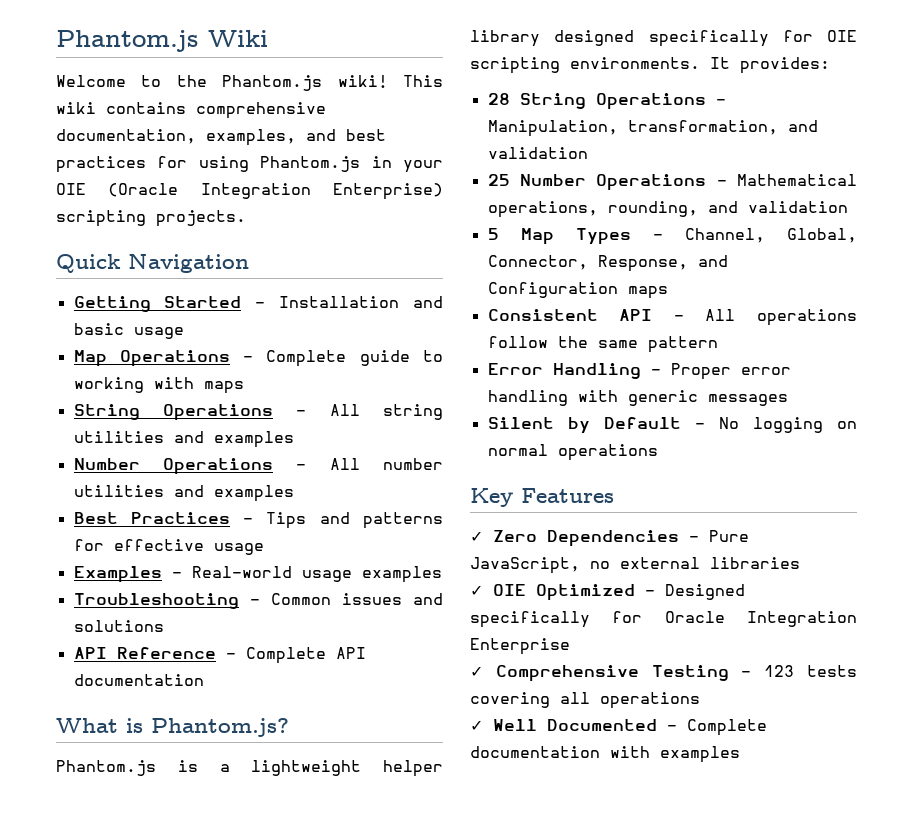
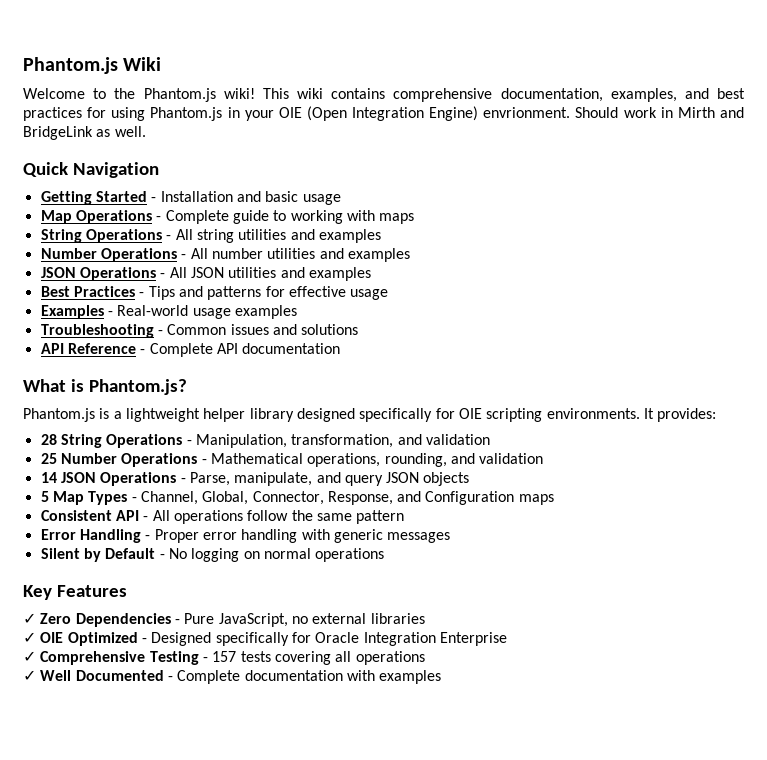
- This wiki contains comprehensive documentation, examples, and best practices for using Phantom.js in your OIE (Oracle Integration Enterprise) scripting projects.
+ This wiki contains comprehensive documentation, examples, and best practices for using Phantom.js in your OIE (Open Integration Engine) envrionment. Should work in Mirth and BridgeLink as well.
+ JSON Operations - All JSON utilities and examples
+ 14 JSON Operations - Parse, manipulate, and query JSON objects
- ✓ Comprehensive Testing - 123 tests covering all operations
+ ✓ Comprehensive Testing - 157 tests covering all operations

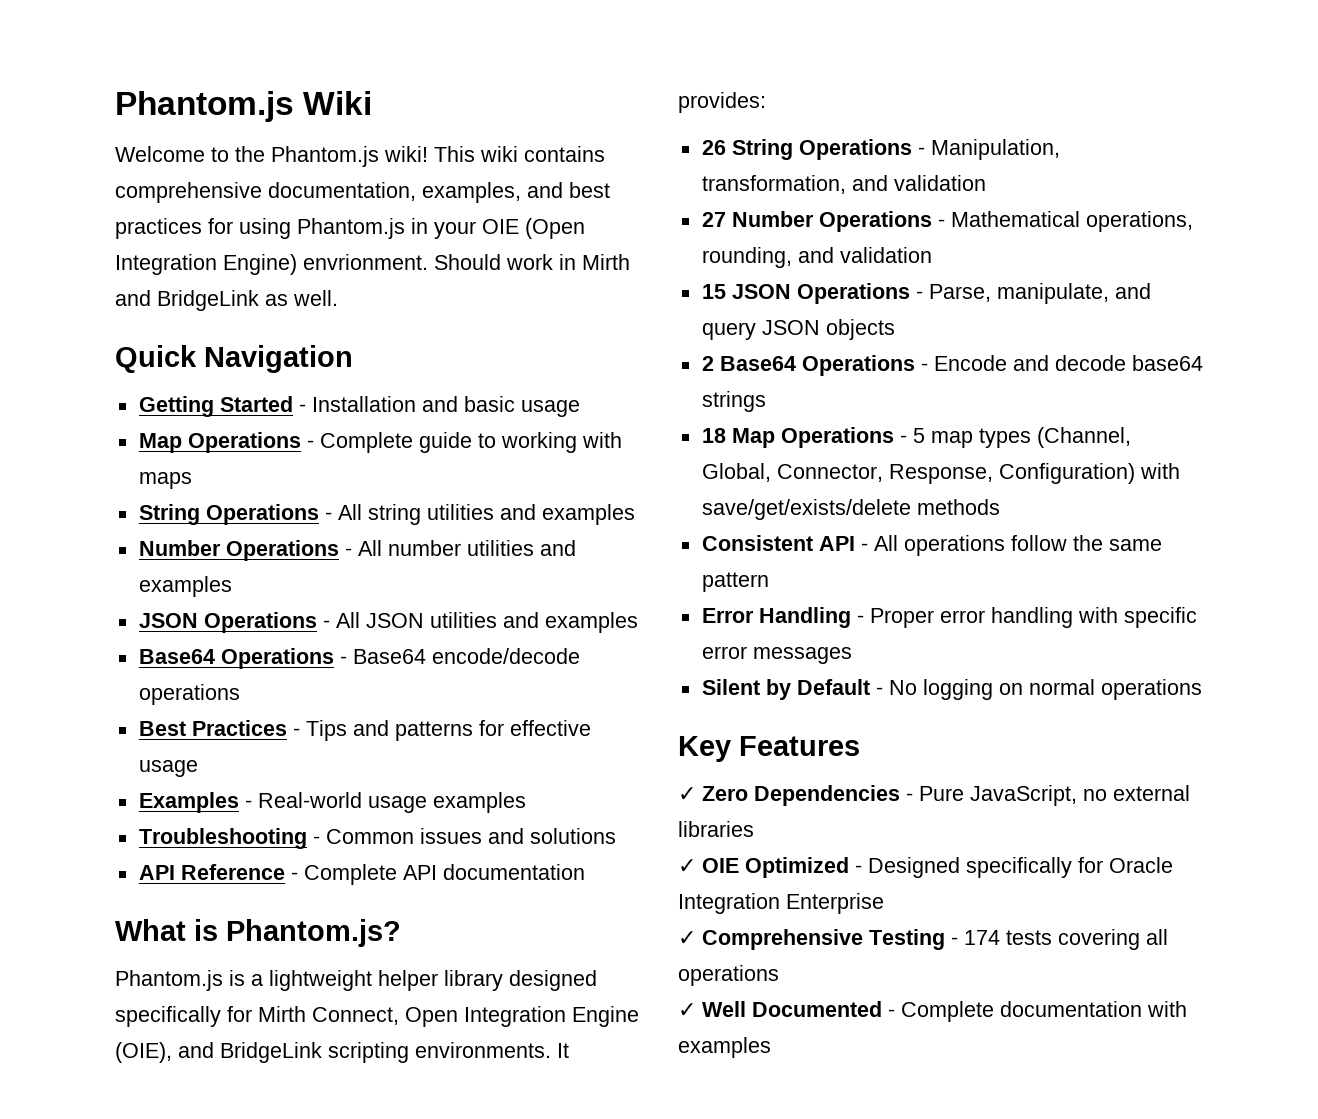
+ Base64 Operations - Base64 encode/decode operations
- Phantom.js is a lightweight helper library designed specifically for OIE scripting environments.
+ Phantom.js is a lightweight helper library designed specifically for Mirth Connect, Open Integration Engine (OIE), and BridgeLink scripting environments.
- 28 String Operations - Manipulation, transformation, and validation
+ 26 String Operations - Manipulation, transformation, and validation
- 25 Number Operations - Mathematical operations, rounding, and validation
+ 27 Number Operations - Mathematical operations, rounding, and validation
- 14 JSON Operations - Parse, manipulate, and query JSON objects
+ 15 JSON Operations - Parse, manipulate, and query JSON objects
- 5 Map Types - Channel, Global, Connector, Response, and Configuration maps
+ 2 Base64 Operations - Encode and decode base64 strings
+ 18 Map Operations - 5 map types (Channel, Global, Connector, Response, Configuration) with save/get/exists/delete methods
- Error Handling - Proper error handling with generic messages
+ Error Handling - Proper error handling with specific error messages
- ✓ Comprehensive Testing - 157 tests covering all operations
+ ✓ Comprehensive Testing - 174 tests covering all operations

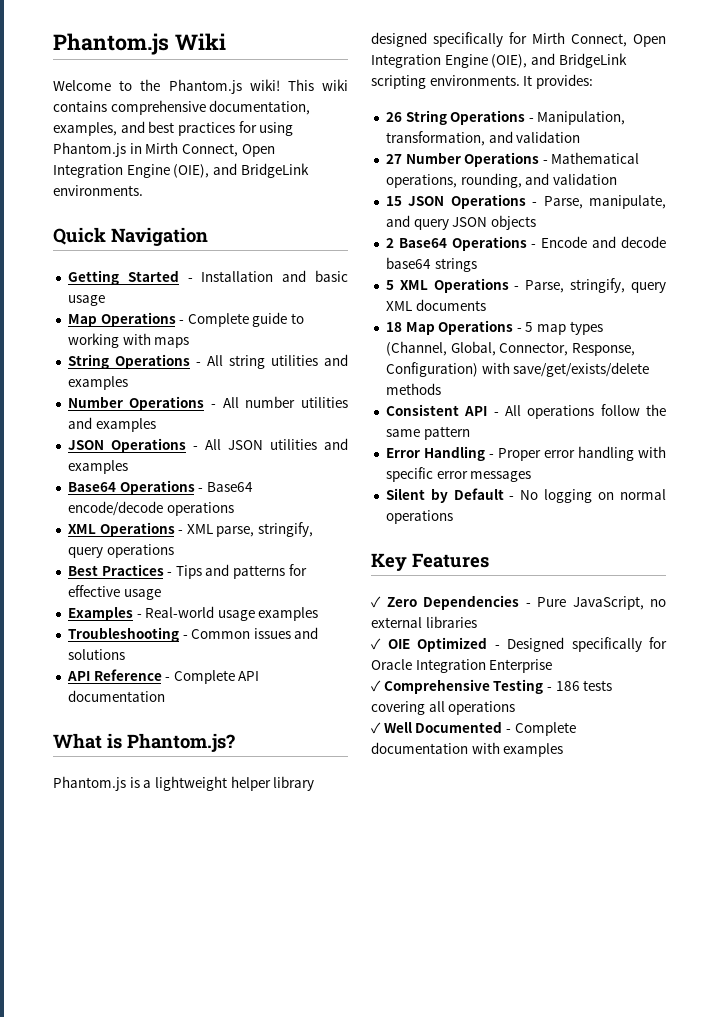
- This wiki contains comprehensive documentation, examples, and best practices for using Phantom.js in your OIE (Open Integration Engine) envrionment. Should work in Mirth and BridgeLink as well.
+ This wiki contains comprehensive documentation, examples, and best practices for using Phantom.js in Mirth Connect, Open Integration Engine (OIE), and BridgeLink environments.
+ XML Operations - XML parse, stringify, query operations
+ 5 XML Operations - Parse, stringify, query XML documents
- ✓ Comprehensive Testing - 174 tests covering all operations
+ ✓ Comprehensive Testing - 186 tests covering all operations

